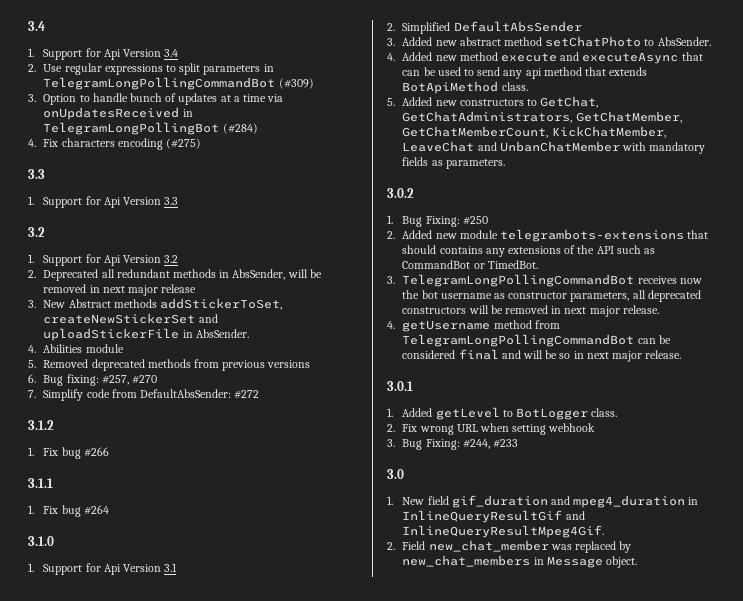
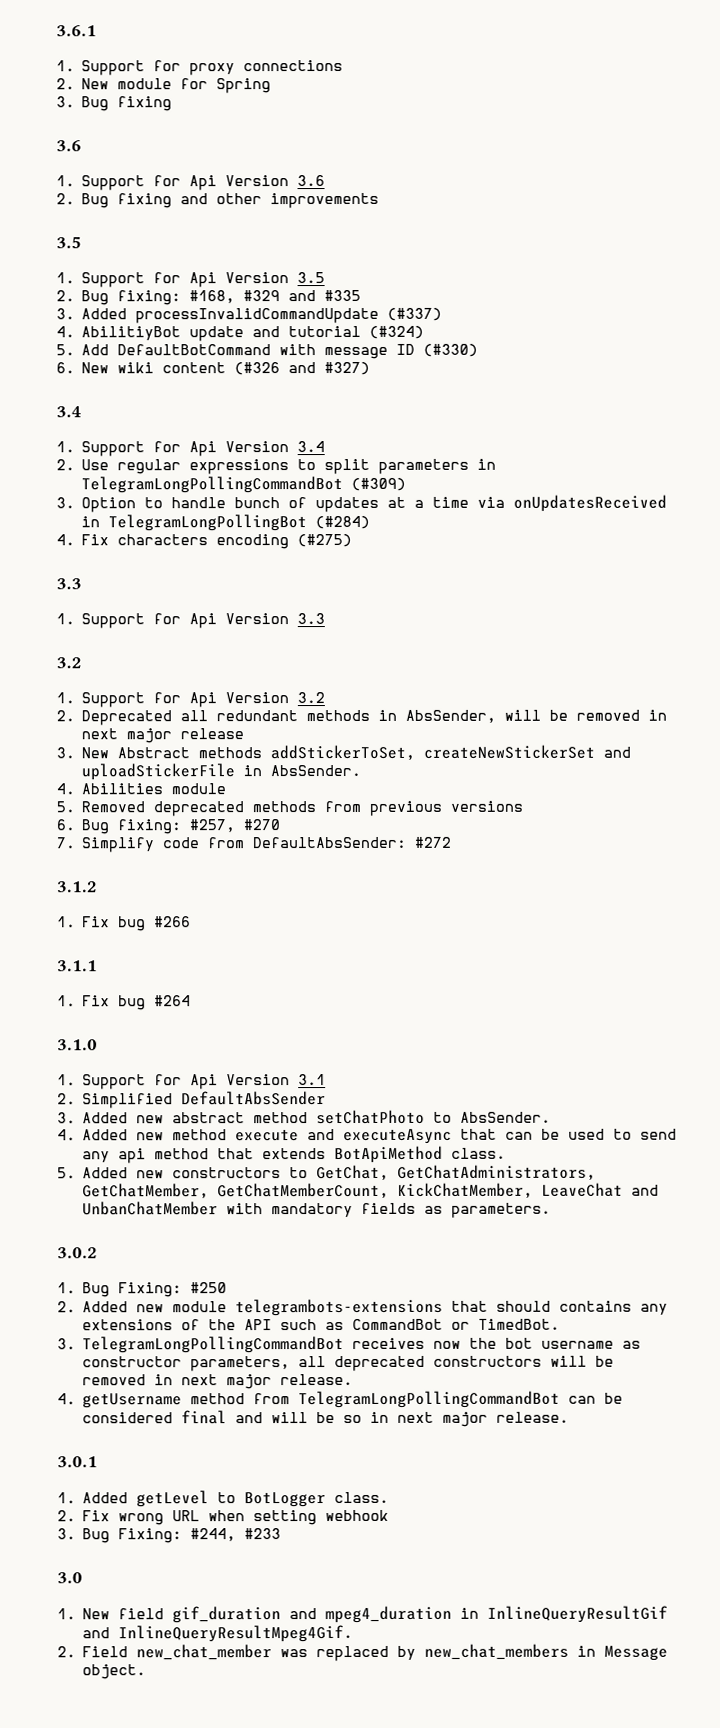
+ 3.6.1
+ 1. Support for proxy connections
+ 2. New module for Spring
+ 3. Bug fixing
+ 3.6
+ 1. Support for Api Version 3.6
+ 2. Bug fixing and other improvements
+ 3.5
+ 1. Support for Api Version 3.5
+ 2. Bug fixing: #168, #329 and #335
+ 3. Added processInvalidCommandUpdate (#337)
+ 4. AbilitiyBot update and tutorial (#324)
+ 5. Add DefaultBotCommand with message ID (#330)
+ 6. New wiki content (#326 and #327)

